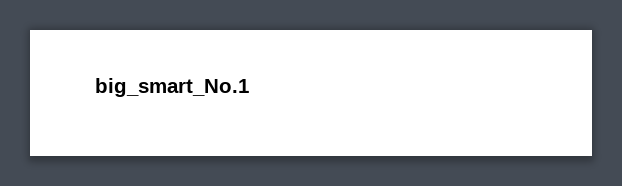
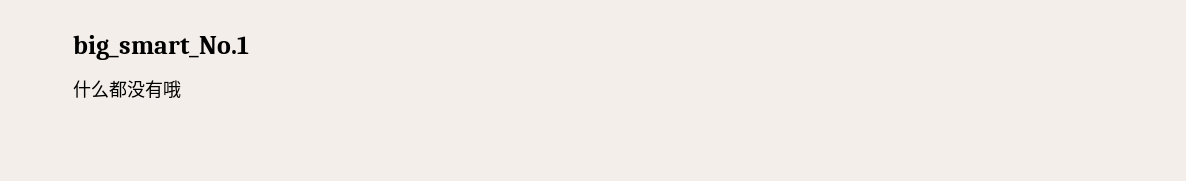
+ 什么都没有哦

